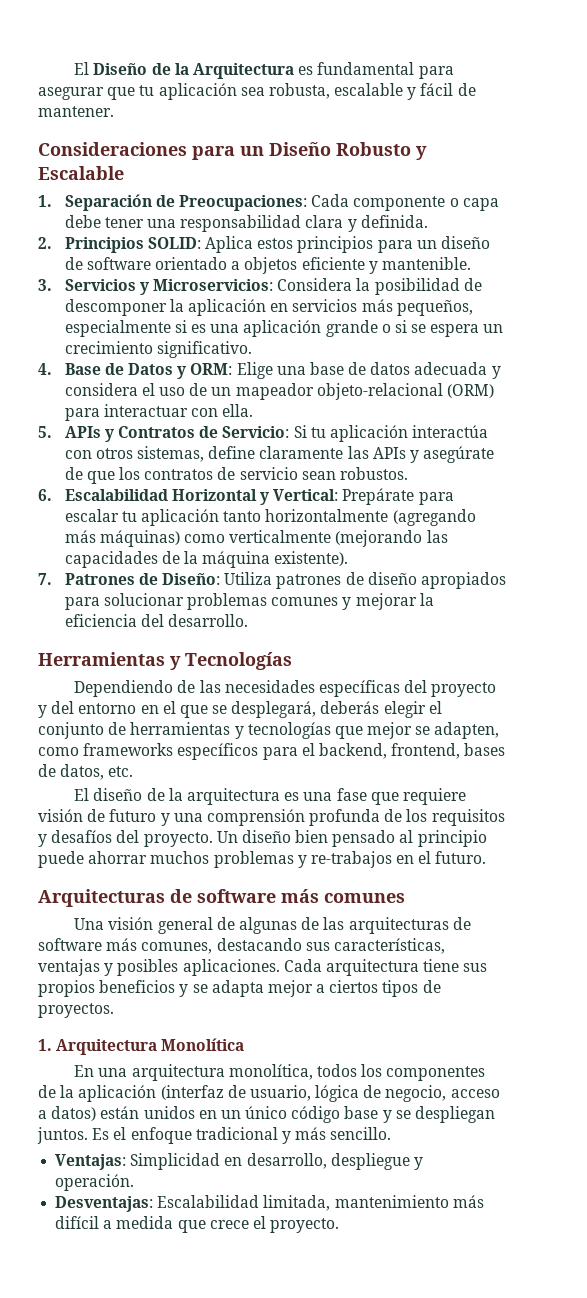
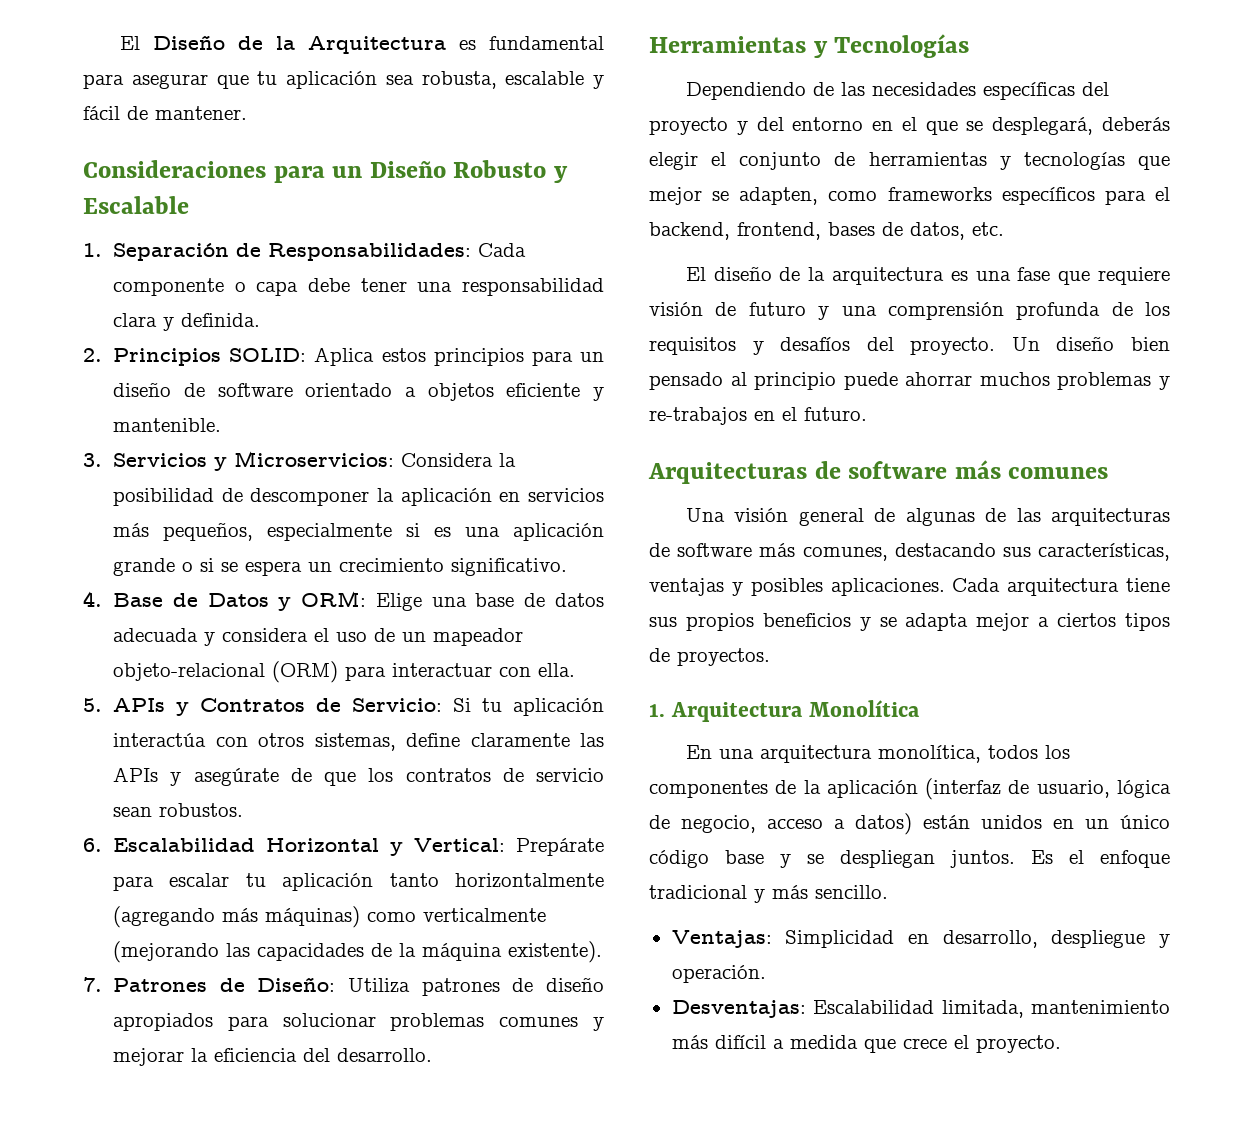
- 1. Separación de Preocupaciones: Cada componente o capa debe tener una responsabilidad clara y definida.
+ 1. Separación de Responsabilidades: Cada componente o capa debe tener una responsabilidad clara y definida.

